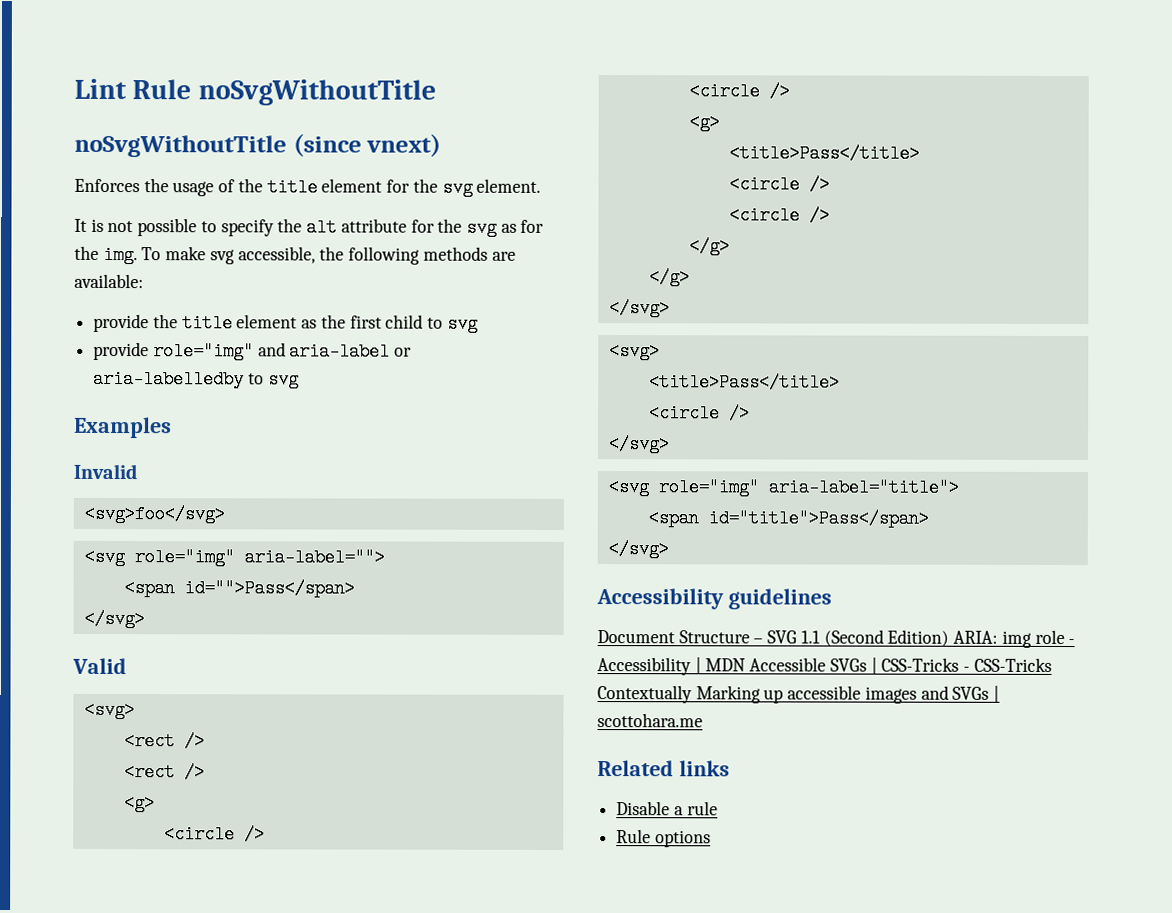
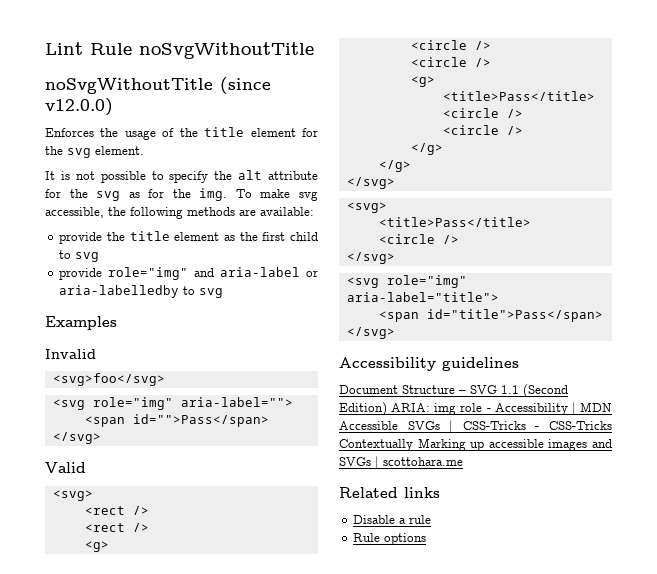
- noSvgWithoutTitle (since vnext)
+ noSvgWithoutTitle (since v12.0.0)

